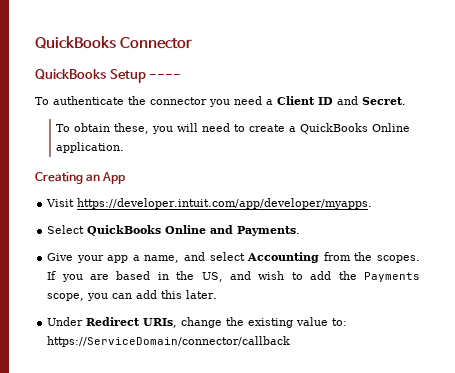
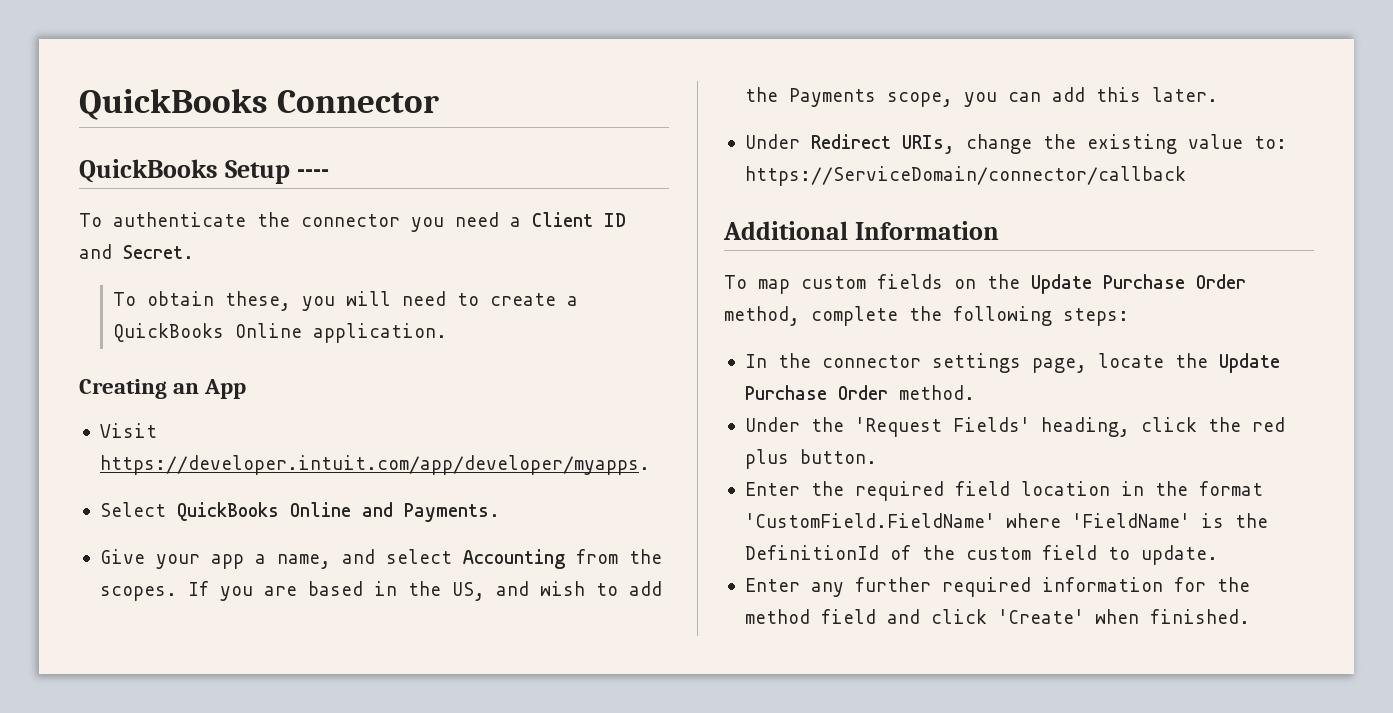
+ Additional Information
+ To map custom fields on the Update Purchase Order method, complete the following steps:
+ In the connector settings page, locate the Update Purchase Order method.
+ Under the 'Request Fields' heading, click the red plus button.
+ Enter the required field location in the format 'CustomField.FieldName' where 'FieldName' is the DefinitionId of the custom field to update.
+ Enter any further required information for the method field and click 'Create' when finished.

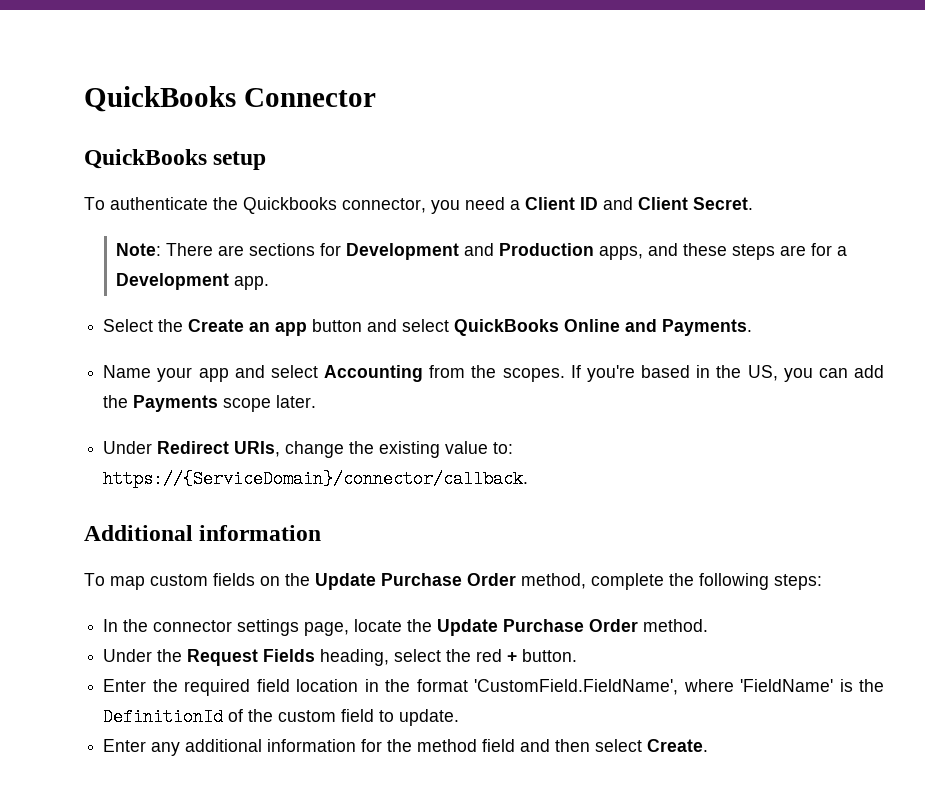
- QuickBooks Setup ----
+ QuickBooks setup
- To authenticate the connector you need a Client ID and Secret.
+ To authenticate the Quickbooks connector, you need a Client ID and Client Secret.
- To obtain these, you will need to create a QuickBooks Online application.
- Creating an App
- Visit https://developer.intuit.com/app/developer/myapps.
- Select QuickBooks Online and Payments.
+ Note: There are sections for Development and Production apps, and these steps are for a Development app.
+ Select the Create an app button and select QuickBooks Online and Payments.
- Give your app a name, and select Accounting from the scopes.
+ Name your app and select Accounting from the scopes.
- If you are based in the US, and wish to add the Payments scope, you can add this later.
+ If you're based in the US, you can add the Payments scope later.
- Under Redirect URIs, change the existing value to: https://ServiceDomain/connector/callback
+ Under Redirect URIs, change the existing value to: https://{ServiceDomain}/connector/callback.
- Additional Information
+ Additional information
- Under the 'Request Fields' heading, click the red plus button.
+ Under the Request Fields heading, select the red + button.
- Enter the required field location in the format 'CustomField.FieldName' where 'FieldName' is the DefinitionId of the custom field to update.
+ Enter the required field location in the format 'CustomField.FieldName', where 'FieldName' is the DefinitionId of the custom field to update.
- Enter any further required information for the method field and click 'Create' when finished.
+ Enter any additional information for the method field and then select Create.

